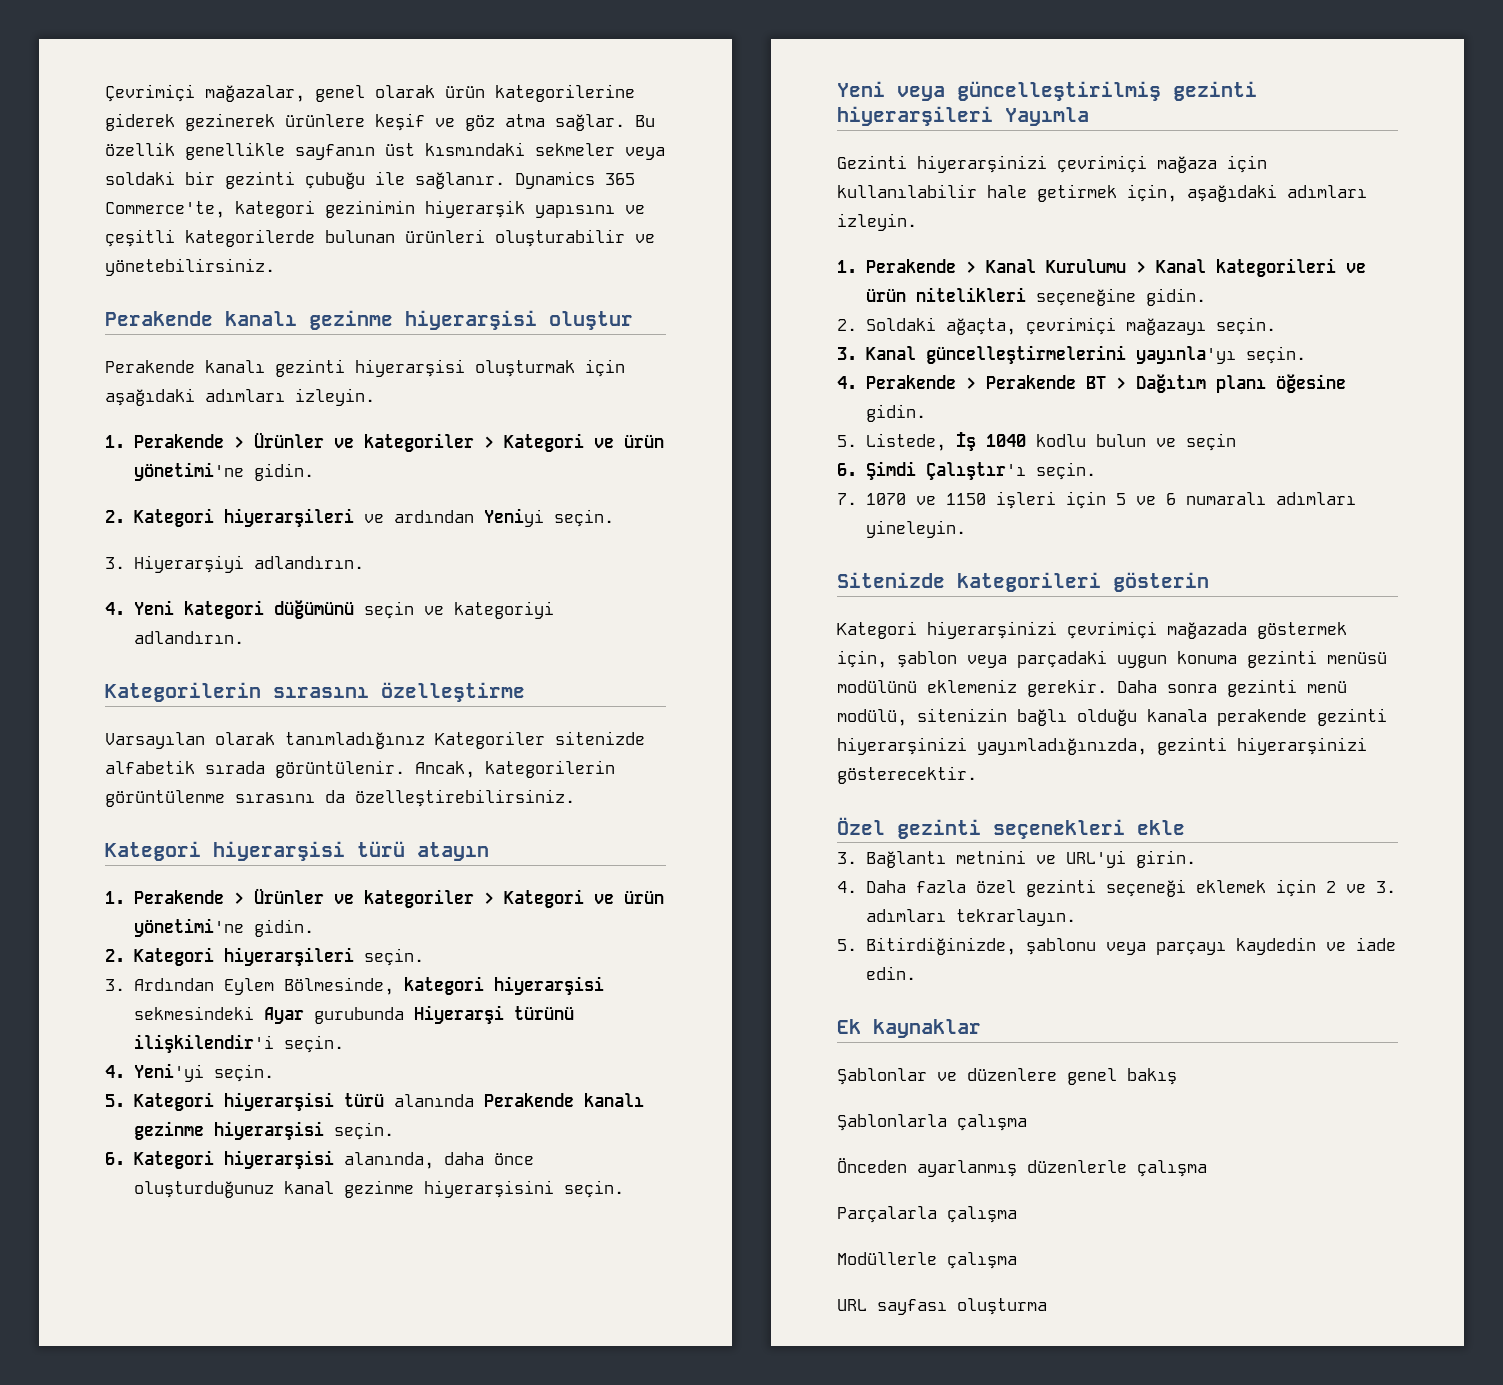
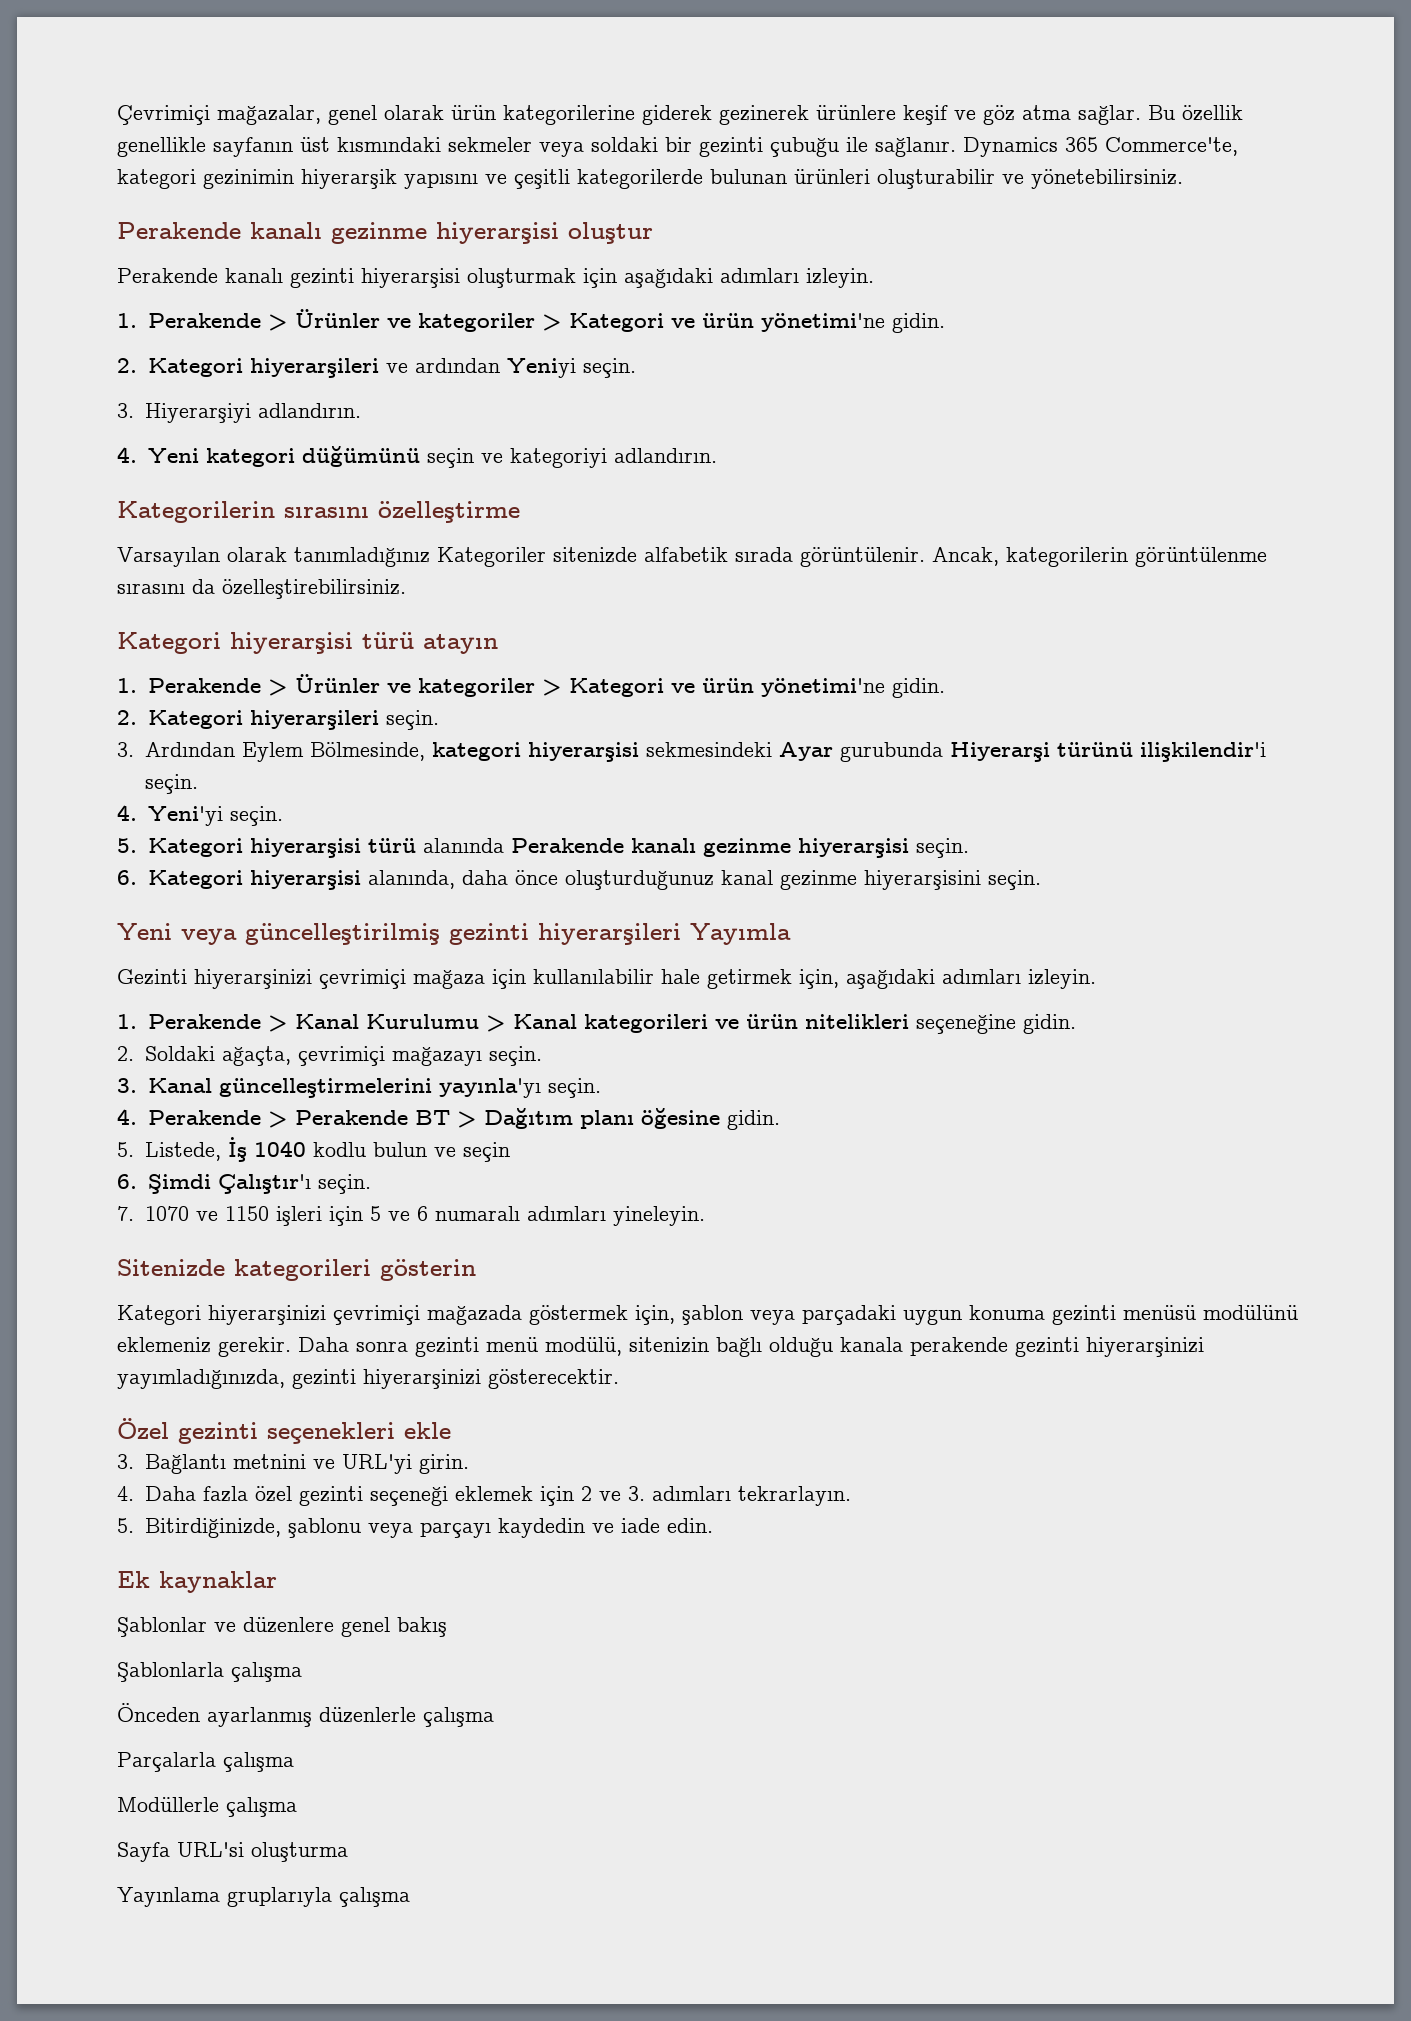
- URL sayfası oluşturma
+ Sayfa URL'si oluşturma
+ Yayınlama gruplarıyla çalışma

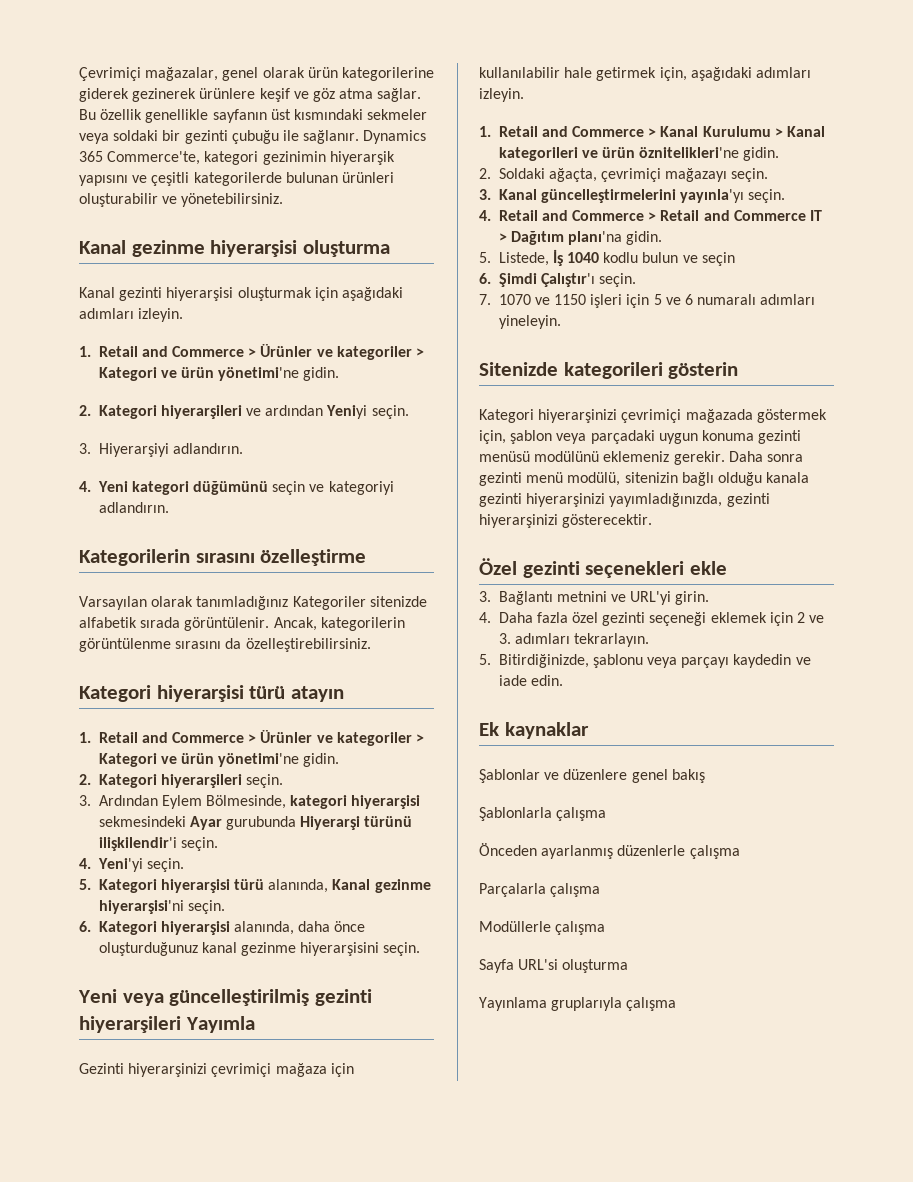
- Perakende kanalı gezinme hiyerarşisi oluştur
- Perakende kanalı gezinti hiyerarşisi oluşturmak için aşağıdaki adımları izleyin.
- 1. Perakende > Ürünler ve kategoriler > Kategori ve ürün yönetimi'ne gidin.
+ Kanal gezinme hiyerarşisi oluşturma
+ Kanal gezinti hiyerarşisi oluşturmak için aşağıdaki adımları izleyin.
+ 1. Retail and Commerce > Ürünler ve kategoriler > Kategori ve ürün yönetimi'ne gidin.
  Kategori hiyerarşisi türü atayın
- 1. Perakende > Ürünler ve kategoriler > Kategori ve ürün yönetimi'ne gidin.
+ 1. Retail and Commerce > Ürünler ve kategoriler > Kategori ve ürün yönetimi'ne gidin.
- 5. Kategori hiyerarşisi türü alanında Perakende kanalı gezinme hiyerarşisi seçin.
+ 5. Kategori hiyerarşisi türü alanında, Kanal gezinme hiyerarşisi'ni seçin.
- 1. Perakende > Kanal Kurulumu > Kanal kategorileri ve ürün nitelikleri seçeneğine gidin.
+ 1. Retail and Commerce > Kanal Kurulumu > Kanal kategorileri ve ürün öznitelikleri'ne gidin.
- 4. Perakende > Perakende BT > Dağıtım planı öğesine gidin.
+ 4. Retail and Commerce > Retail and Commerce IT > Dağıtım planı'na gidin.
- Daha sonra gezinti menü modülü, sitenizin bağlı olduğu kanala perakende gezinti hiyerarşinizi yayımladığınızda, gezinti hiyerarşinizi gösterecektir.
+ Daha sonra gezinti menü modülü, sitenizin bağlı olduğu kanala gezinti hiyerarşinizi yayımladığınızda, gezinti hiyerarşinizi gösterecektir.

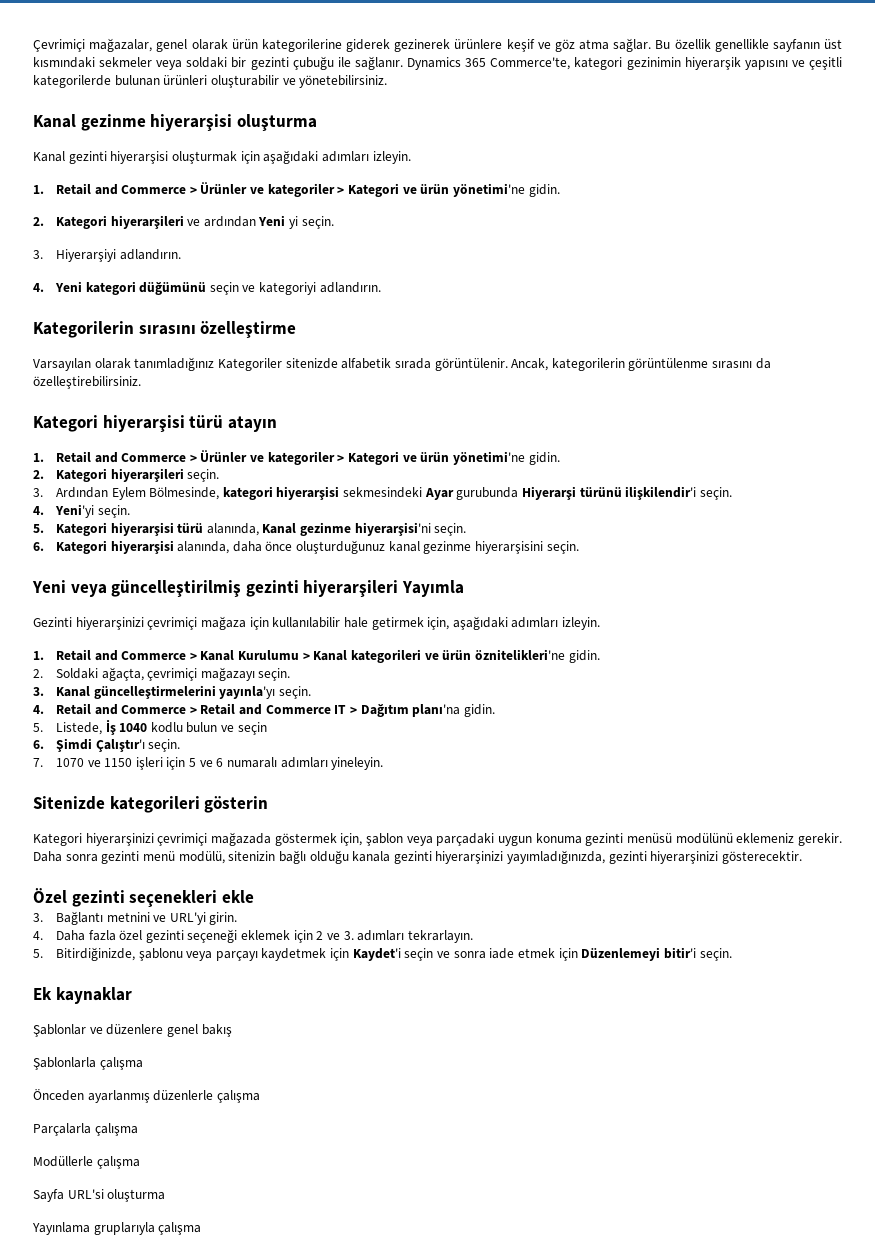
- 2. Kategori hiyerarşileri ve ardından Yeniyi seçin.
+ 2. Kategori hiyerarşileri ve ardından Yeni yi seçin.
- 5. Bitirdiğinizde, şablonu veya parçayı kaydedin ve iade edin.
+ 5. Bitirdiğinizde, şablonu veya parçayı kaydetmek için Kaydet'i seçin ve sonra iade etmek için Düzenlemeyi bitir'i seçin.

